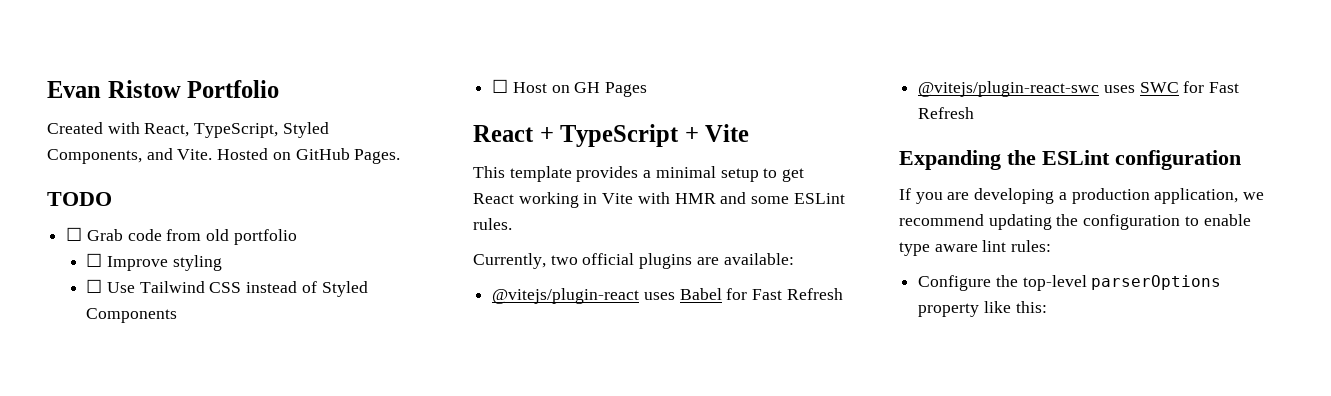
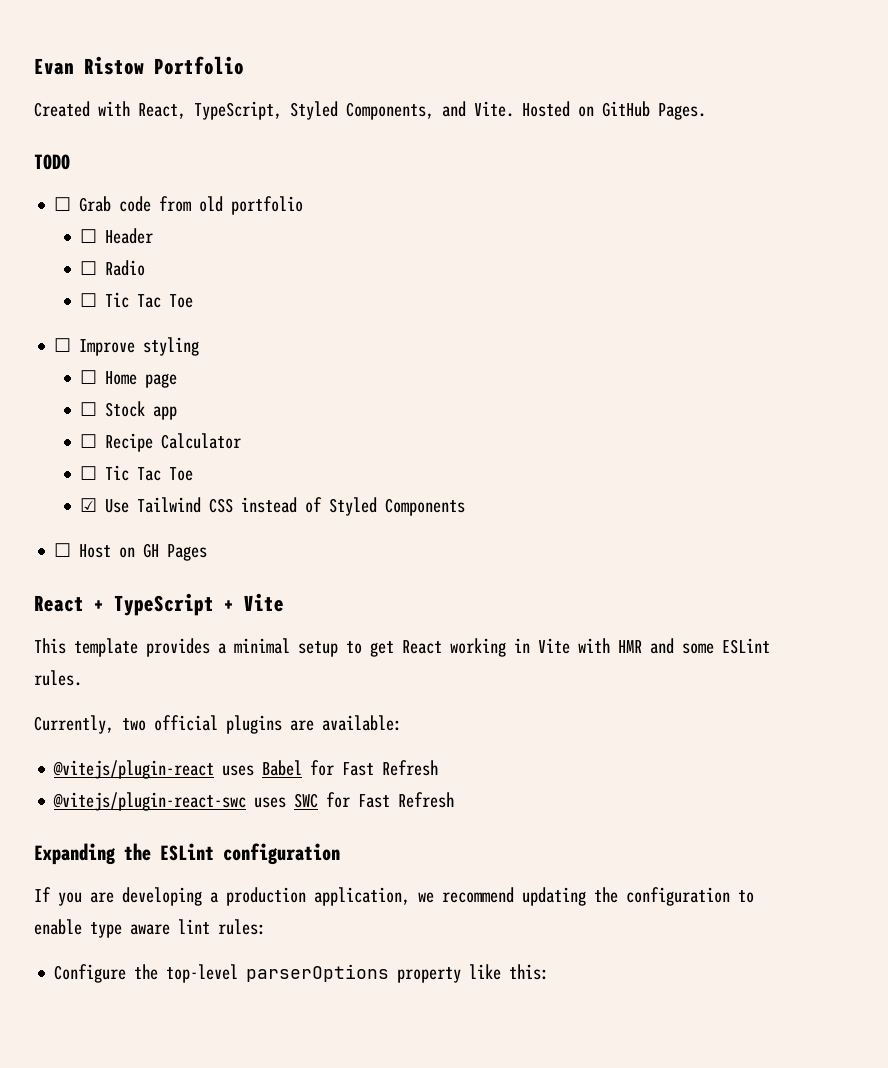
+ ☐ Header
+ ☐ Radio
+ ☐ Tic Tac Toe
  ☐ Improve styling
- ☐ Use Tailwind CSS instead of Styled Components
+ ☐ Home page
+ ☐ Stock app
+ ☐ Recipe Calculator
+ ☐ Tic Tac Toe
+ ☑ Use Tailwind CSS instead of Styled Components

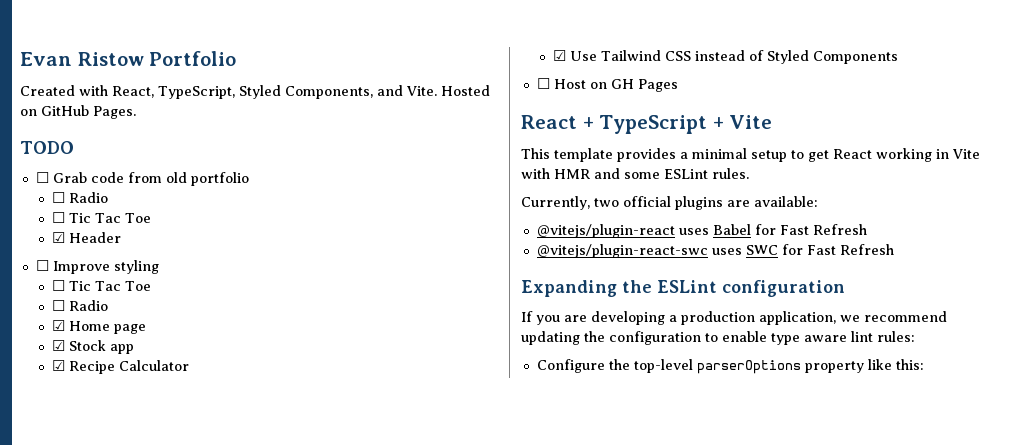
- ☐ Header
+ ☑ Header
  ☐ Improve styling
- ☐ Home page
+ ☐ Tic Tac Toe
+ ☐ Radio
+ ☑ Home page
- ☐ Stock app
+ ☑ Stock app
- ☐ Recipe Calculator
- ☐ Tic Tac Toe
+ ☑ Recipe Calculator

